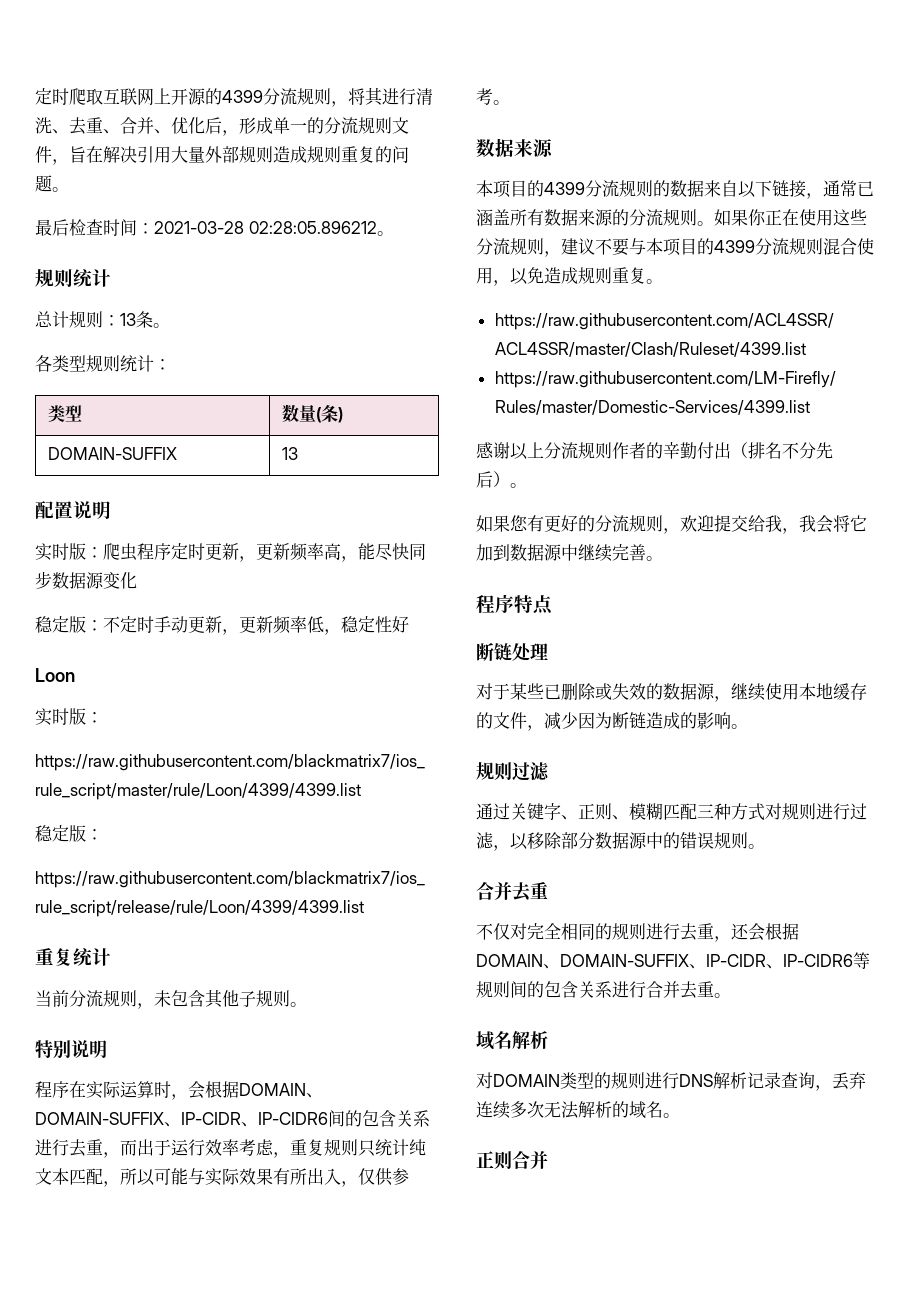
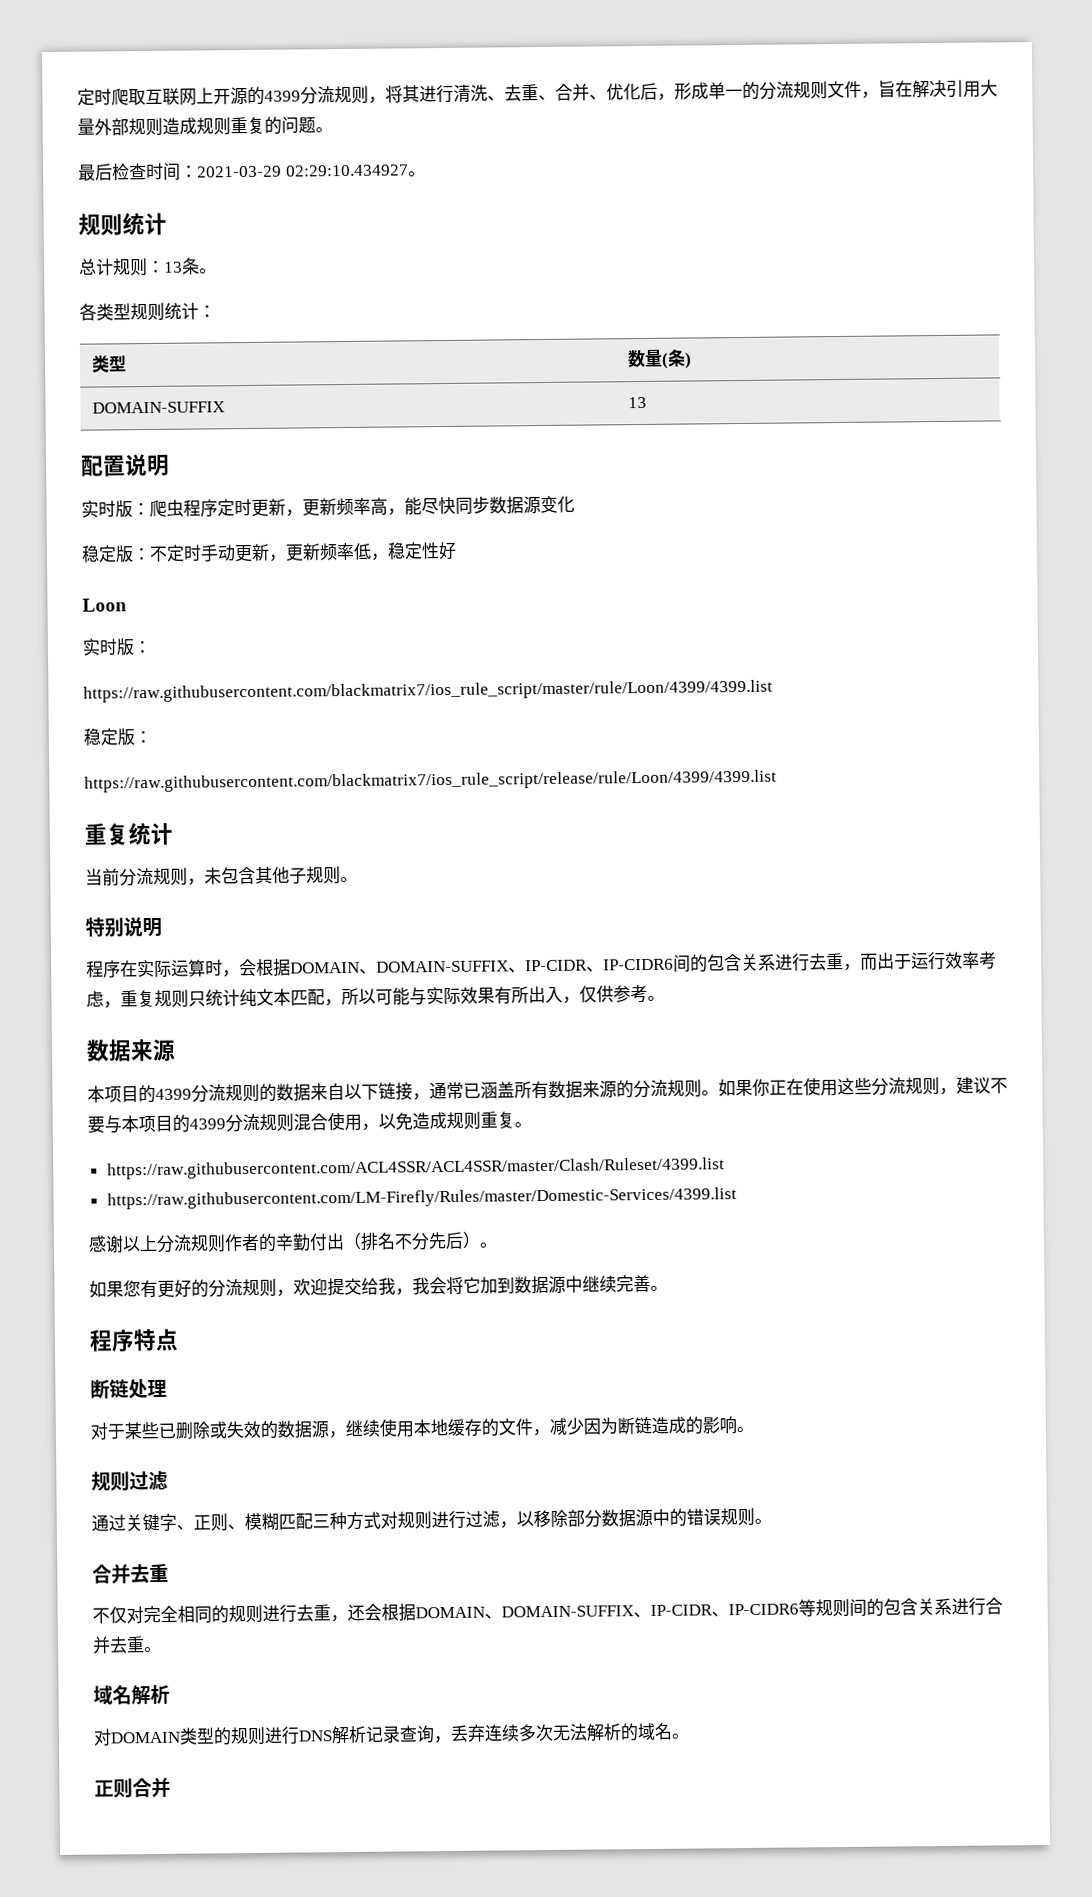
- 最后检查时间：2021-03-28 02:28:05.896212。
+ 最后检查时间：2021-03-29 02:29:10.434927。

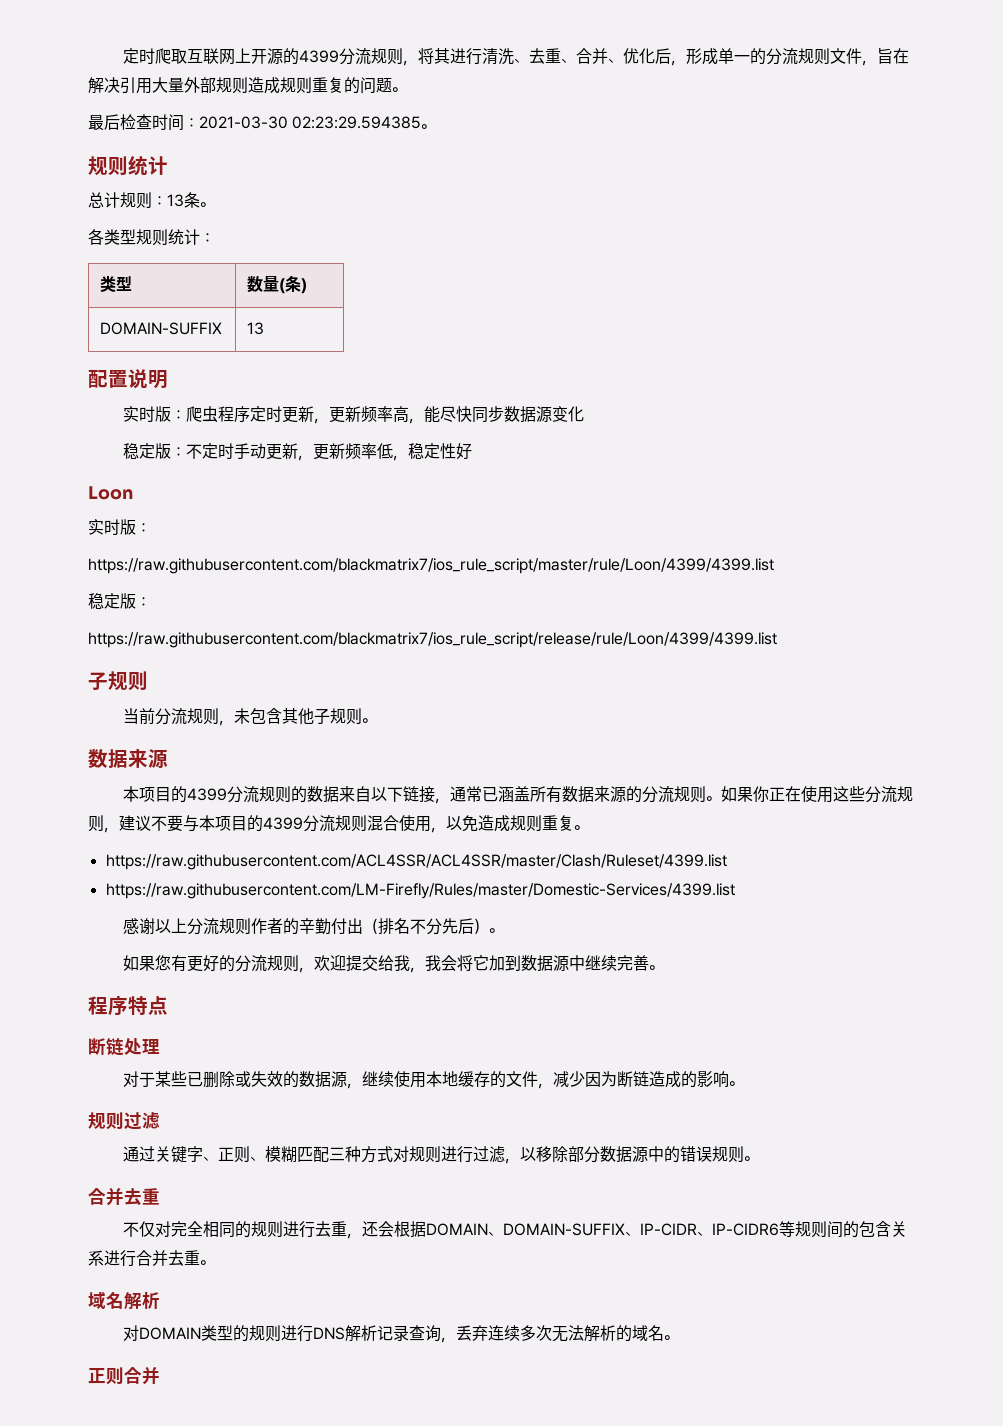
- 最后检查时间：2021-03-29 02:29:10.434927。
+ 最后检查时间：2021-03-30 02:23:29.594385。
  https://raw.githubusercontent.com/blackmatrix7/ios_rule_script/release/rule/Loon/4399/4399.list
- 重复统计
+ 子规则
- 特别说明
- 程序在实际运算时，会根据DOMAIN、DOMAIN-SUFFIX、IP-CIDR、IP-CIDR6间的包含关系进行去重，而出于运行效率考虑，重复规则只统计纯文本匹配，所以可能与实际效果有所出入，仅供参考。

